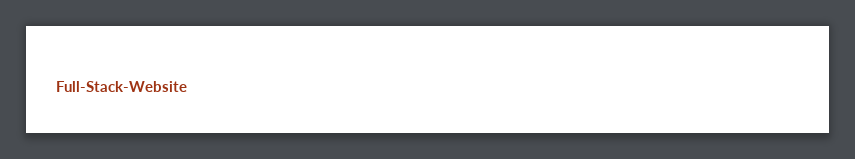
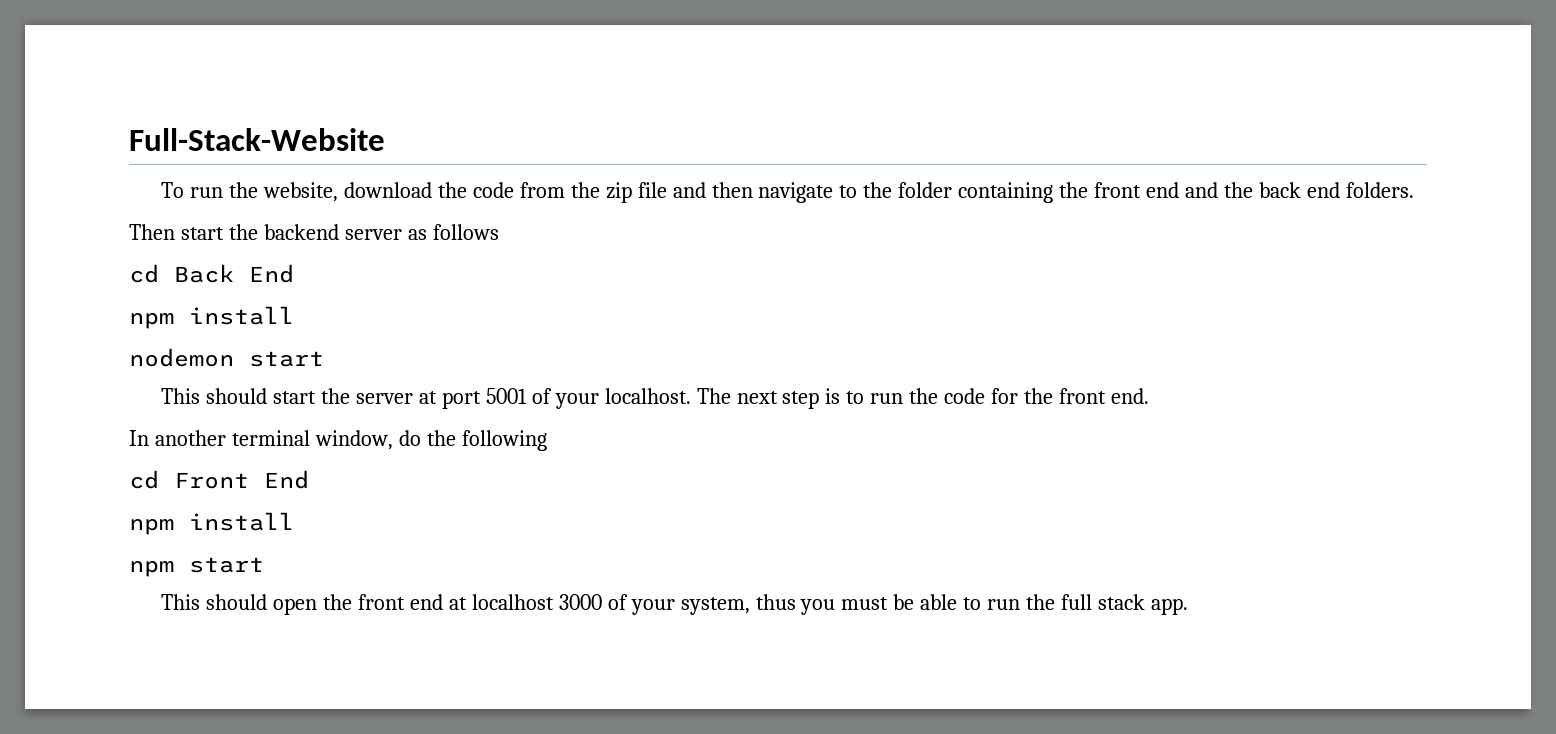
+ To run the website, download the code from the zip file and then navigate to the folder containing the front end and the back end folders.
+ Then start the backend server as follows
+ cd Back End
+ npm install
+ nodemon start
+ This should start the server at port 5001 of your localhost. The next step is to run the code for the front end.
+ In another terminal window, do the following
+ cd Front End
+ npm install
+ npm start
+ This should open the front end at localhost 3000 of your system, thus you must be able to run the full stack app.

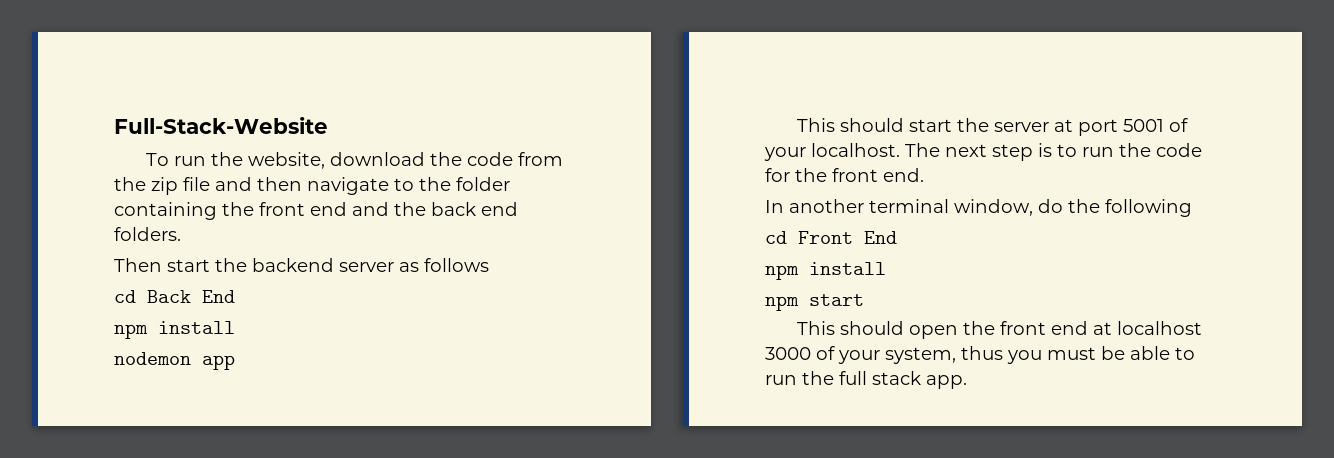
- nodemon start
+ nodemon app

